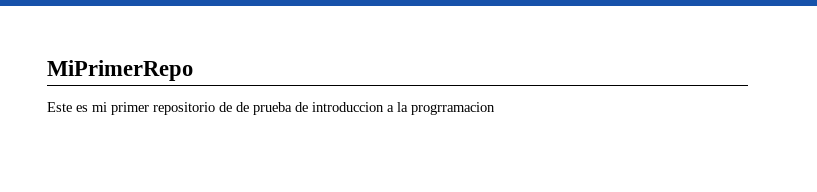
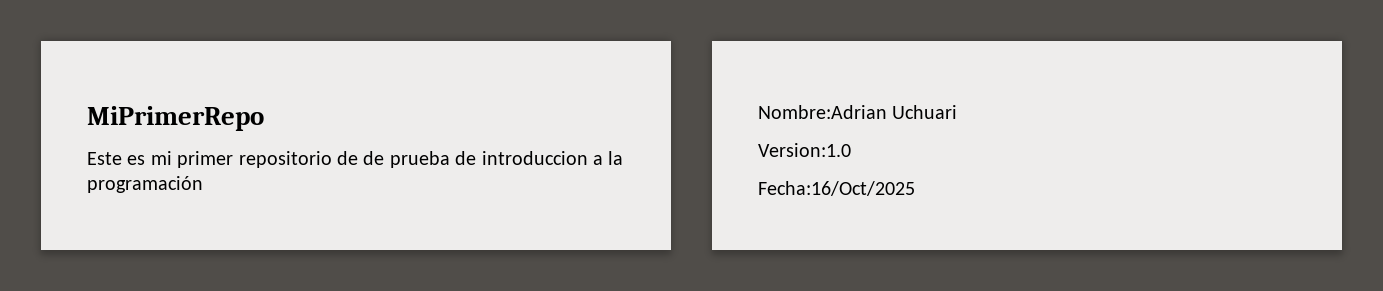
- Este es mi primer repositorio de de prueba de introduccion a la progrramacion
+ Este es mi primer repositorio de de prueba de introduccion a la programación
+ Nombre:Adrian Uchuari
+ Version:1.0
+ Fecha:16/Oct/2025

